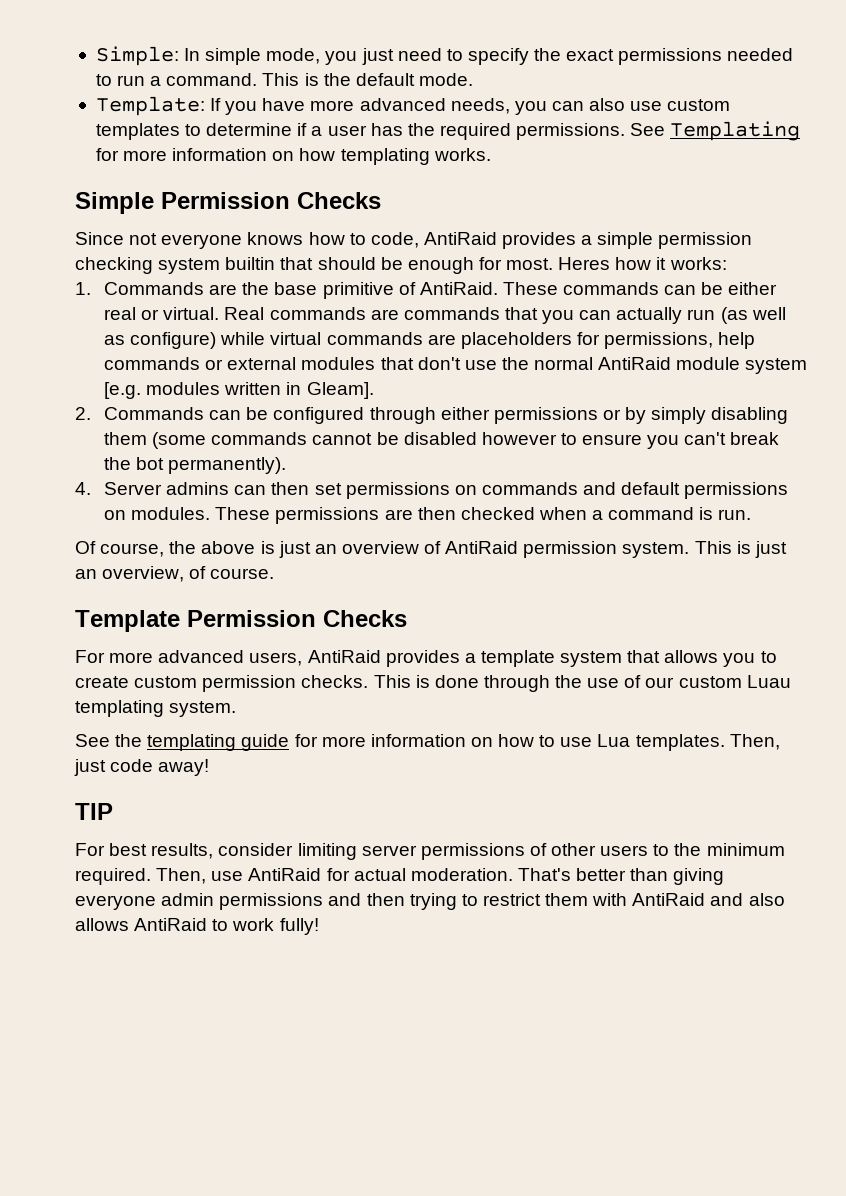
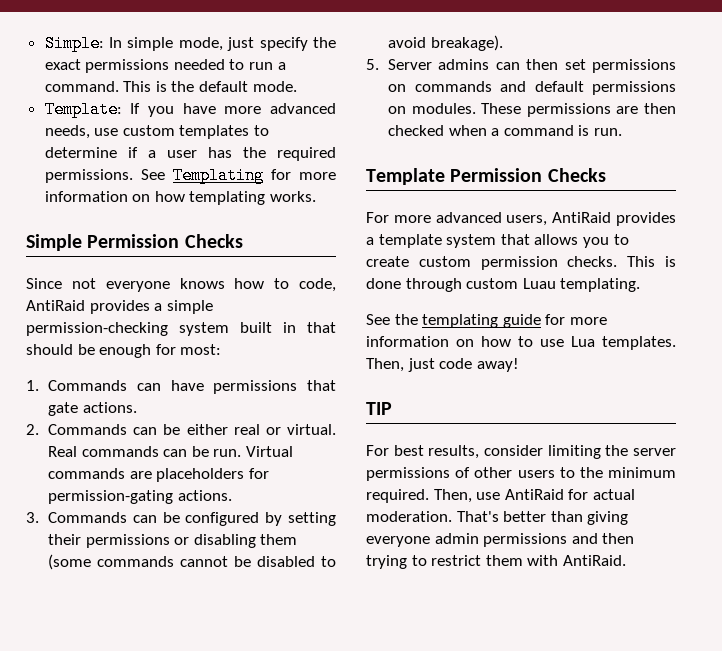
- Simple: In simple mode, you just need to specify the exact permissions needed to run a command.
+ Simple: In simple mode, just specify the exact permissions needed to run a command.
- Template: If you have more advanced needs, you can also use custom templates to determine if a user has the required permissions.
+ Template: If you have more advanced needs, use custom templates to determine if a user has the required permissions.
- Since not everyone knows how to code, AntiRaid provides a simple permission checking system builtin that should be enough for most. Heres how it works:
- 1. Commands are the base primitive of AntiRaid. These commands can be either real or virtual.
+ Since not everyone knows how to code, AntiRaid provides a simple permission-checking system built in that should be enough for most:
+ 1. Commands can have permissions that gate actions.
+ 2. Commands can be either real or virtual.
- Real commands are commands that you can actually run (as well as configure) while virtual commands are placeholders for permissions, help commands or external modules that don't use the normal AntiRaid module system [e.g. modules written in Gleam].
- 2. Commands can be configured through either permissions or by simply disabling them (some commands cannot be disabled however to ensure you can't break the bot permanently).
- 4. Server admins can then set permissions on commands and default permissions on modules.
+ Real commands can be run. Virtual commands are placeholders for permission-gating actions.
+ 3. Commands can be configured by setting their permissions or disabling them (some commands cannot be disabled to avoid breakage).
+ 5. Server admins can then set permissions on commands and default permissions on modules.
- Of course, the above is just an overview of AntiRaid permission system. This is just an overview, of course.
- This is done through the use of our custom Luau templating system.
+ This is done through custom Luau templating.
- For best results, consider limiting server permissions of other users to the minimum required.
+ For best results, consider limiting the server permissions of other users to the minimum required.
- That's better than giving everyone admin permissions and then trying to restrict them with AntiRaid and also allows AntiRaid to work fully!
+ That's better than giving everyone admin permissions and then trying to restrict them with AntiRaid.

